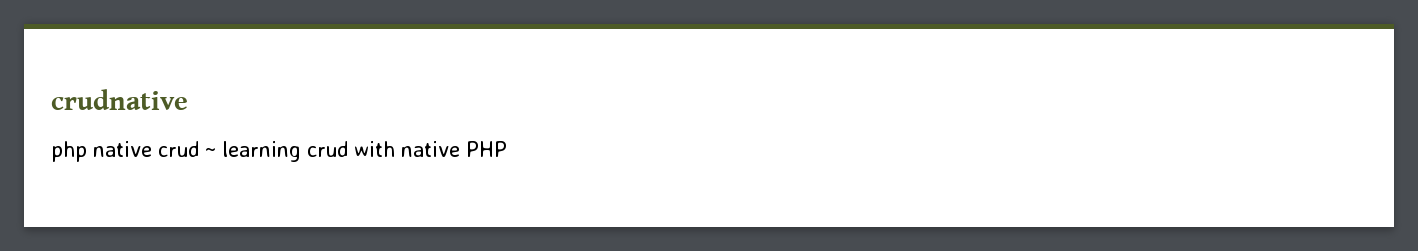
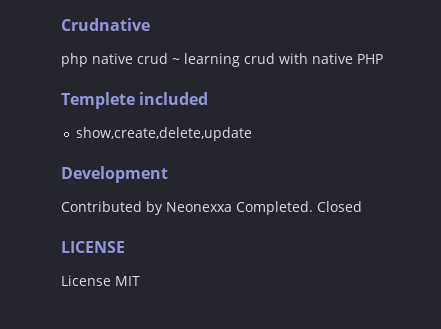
- crudnative
+ Crudnative
+ Templete included
+ show,create,delete,update
+ Development
+ Contributed by Neonexxa Completed. Closed
+ LICENSE
+ License MIT

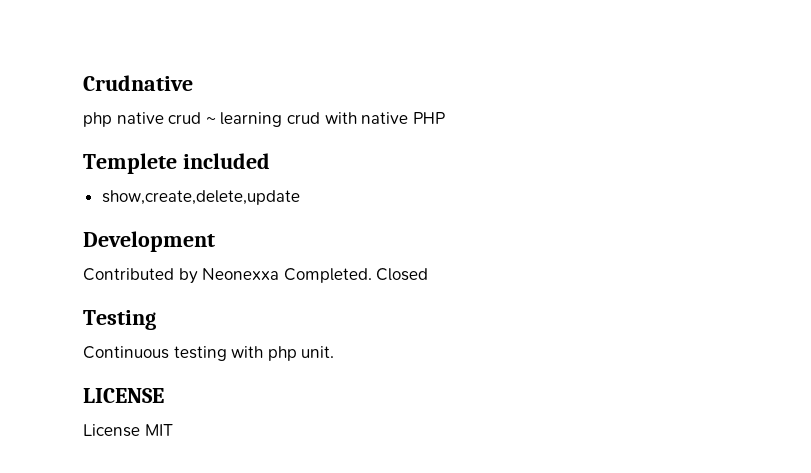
+ Testing
+ Continuous testing with php unit.

